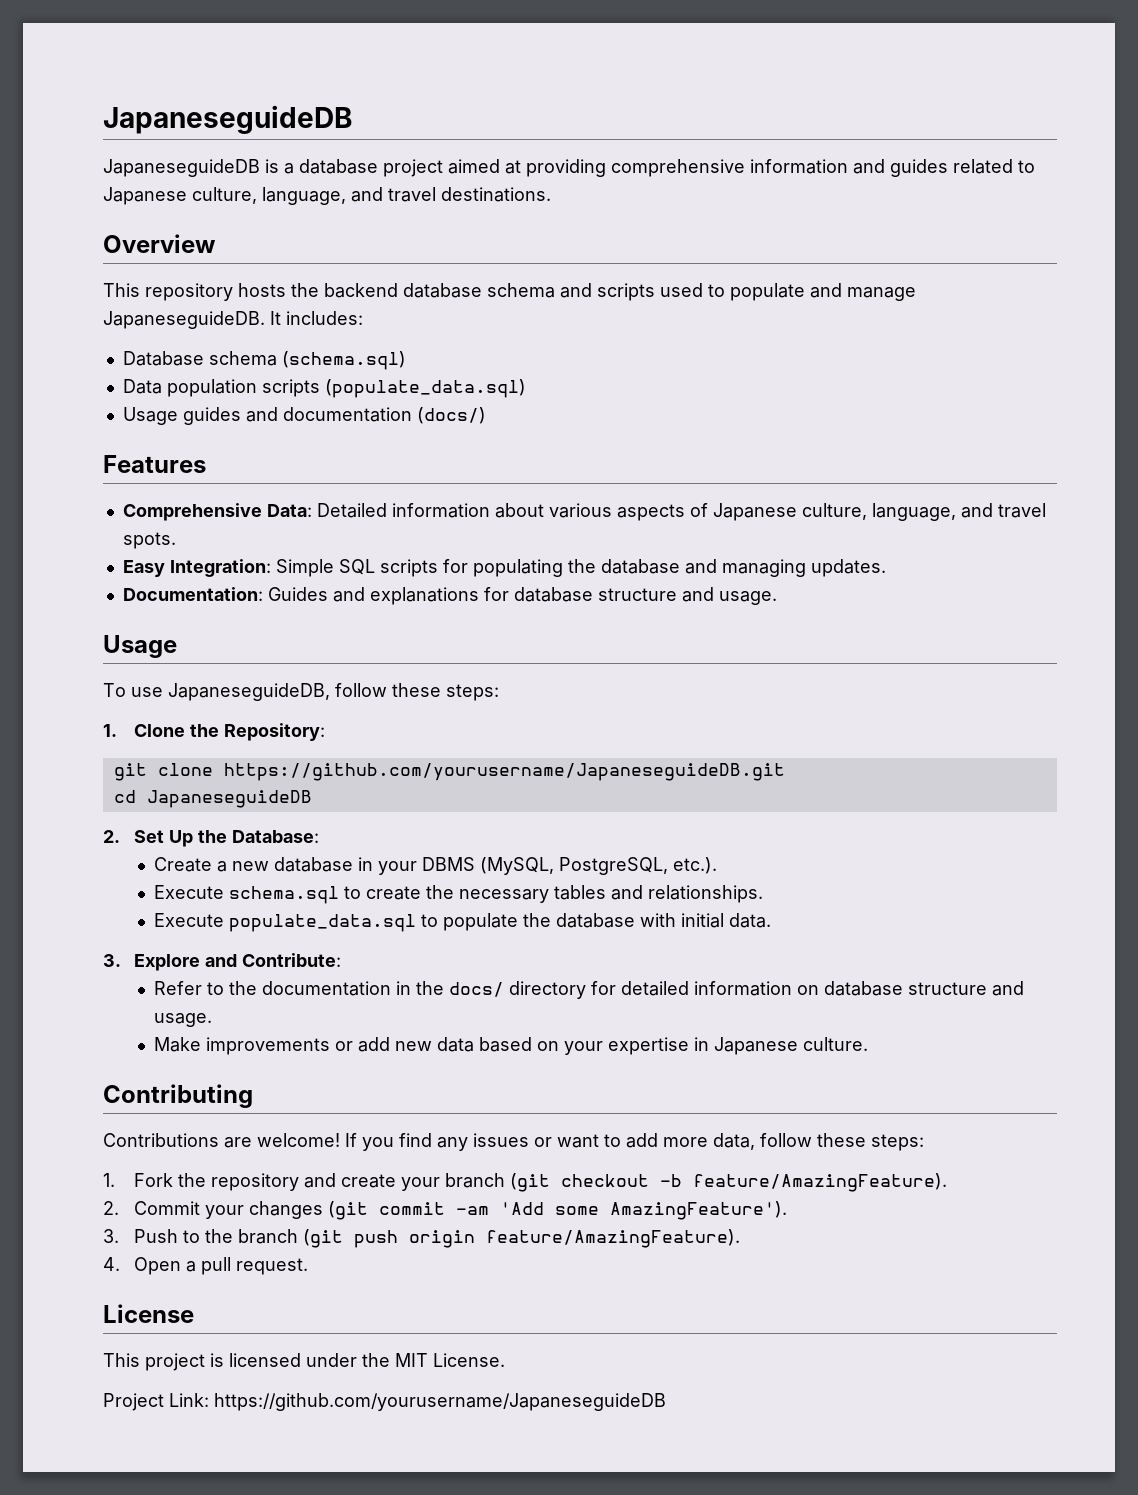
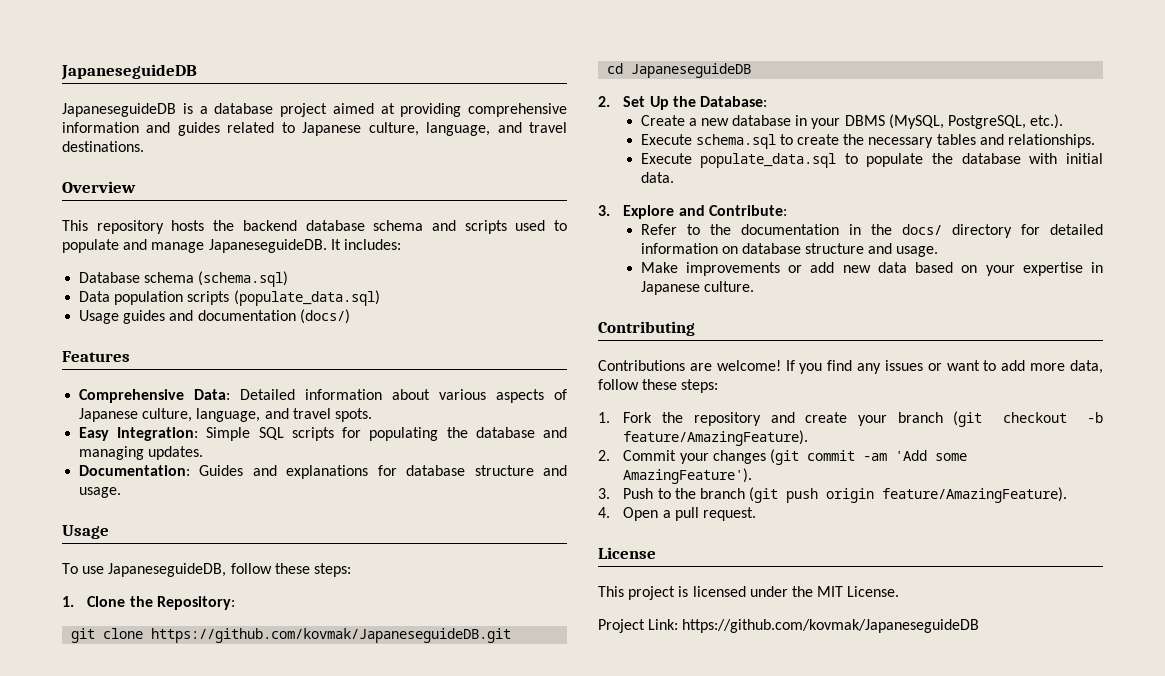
- git clone https://github.com/yourusername/JapaneseguideDB.git
+ git clone https://github.com/kovmak/JapaneseguideDB.git
- Project Link: https://github.com/yourusername/JapaneseguideDB
+ Project Link: https://github.com/kovmak/JapaneseguideDB

